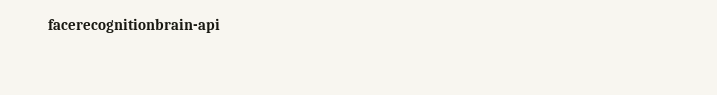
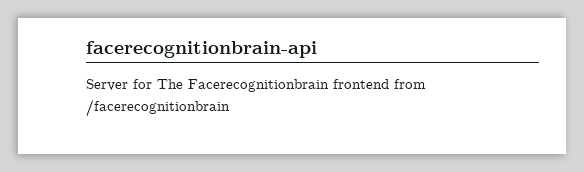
+ Server for The Facerecognitionbrain frontend from /facerecognitionbrain

